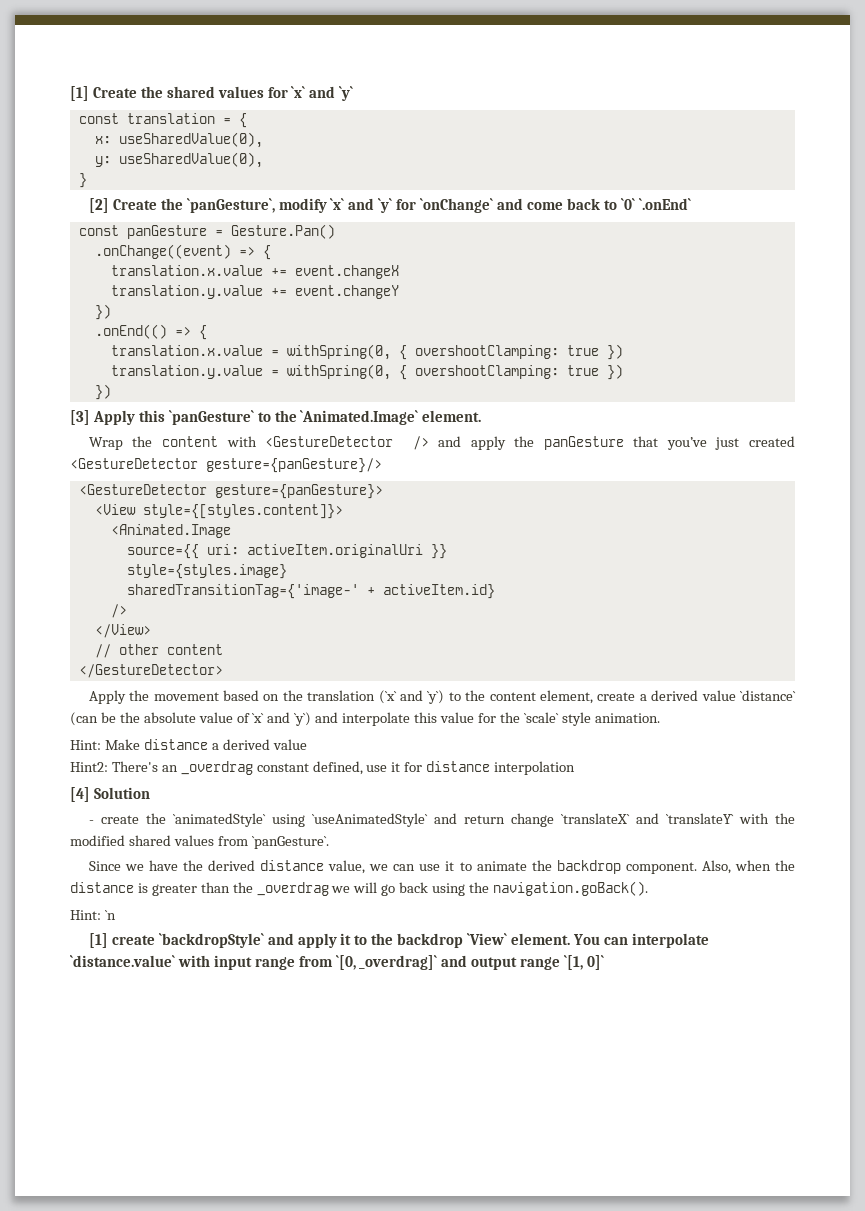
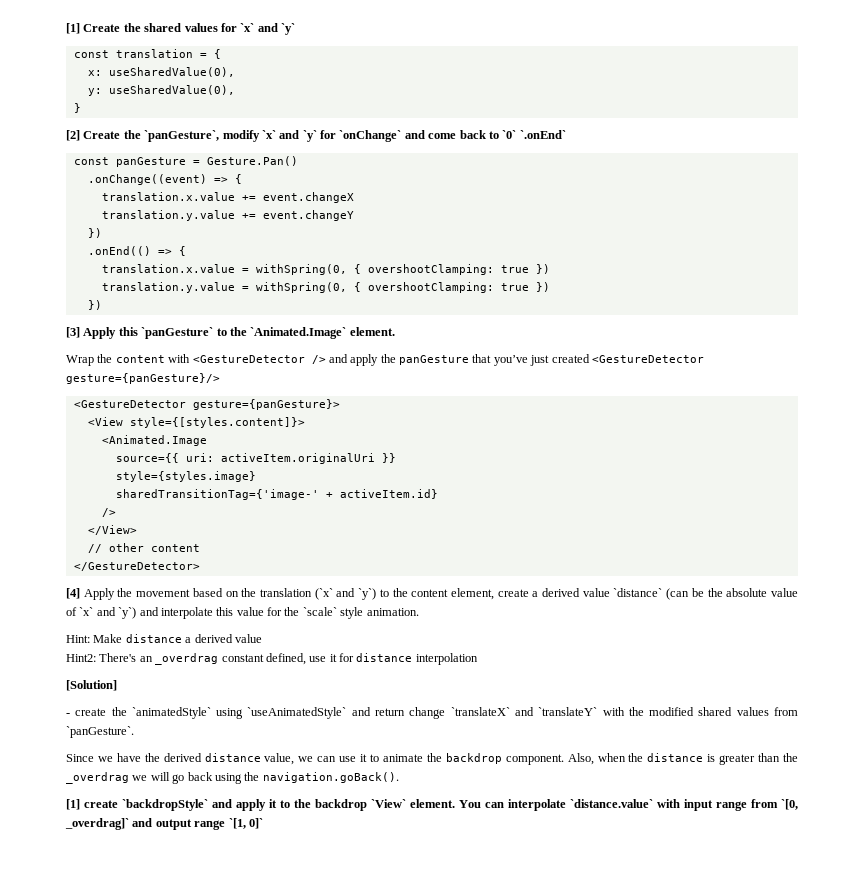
- Apply the movement based on the translation (`x` and `y`) to the content element, create a derived value `distance` (can be the absolute value of `x` and `y`) and interpolate this value for the `scale` style animation.
+ [4] Apply the movement based on the translation (`x` and `y`) to the content element, create a derived value `distance` (can be the absolute value of `x` and `y`) and interpolate this value for the `scale` style animation.
- [4] Solution
+ [Solution]
- Hint: `n

